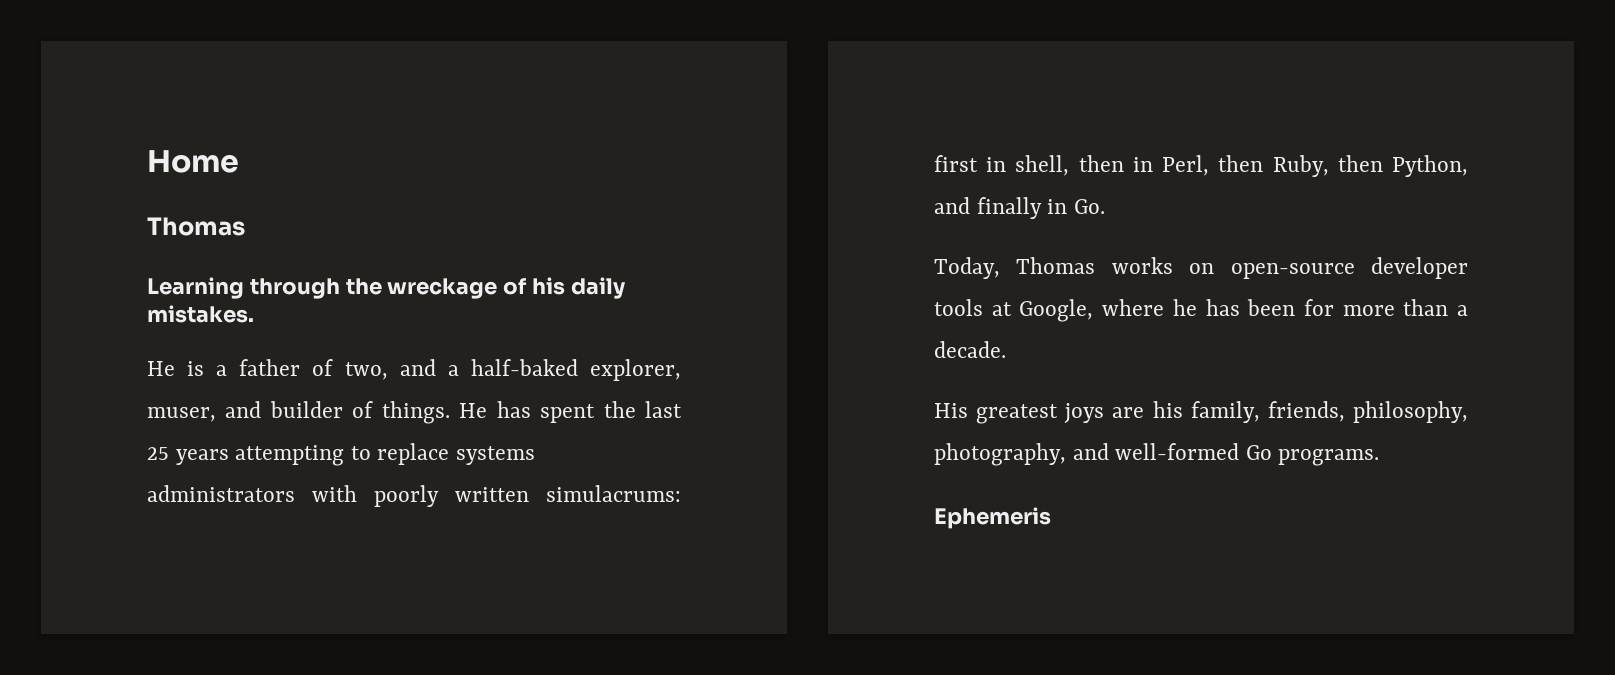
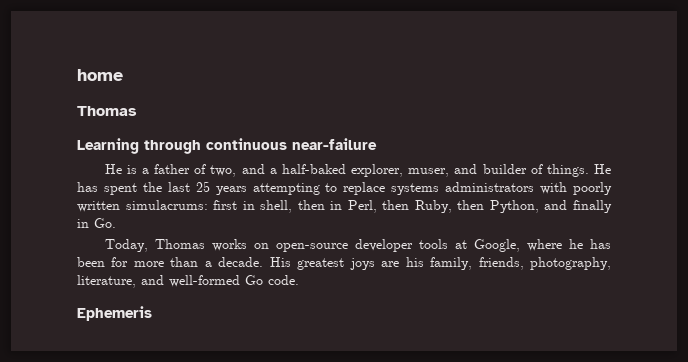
- Home
+ home
- Learning through the wreckage of his daily mistakes.
+ Learning through continuous near-failure
- Today, Thomas works on open-source developer tools at Google, where he has been for more than a decade.
- His greatest joys are his family, friends, philosophy, photography, and well-formed Go programs.
+ Today, Thomas works on open-source developer tools at Google, where he has been for more than a decade. His greatest joys are his family, friends, photography, literature, and well-formed Go code.

